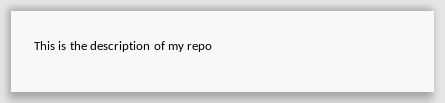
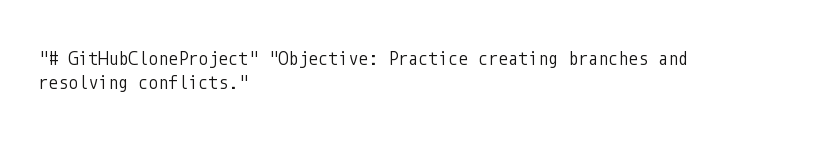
- This is the description of my repo
+ "# GitHubCloneProject" "Objective: Practice creating branches and resolving conflicts."

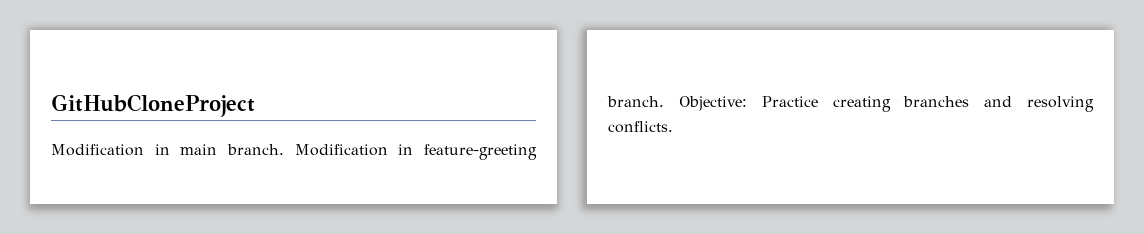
- "# GitHubCloneProject" "Objective: Practice creating branches and resolving conflicts."
+ GitHubCloneProject
+ Modification in main branch. Modification in feature-greeting branch. Objective: Practice creating branches and resolving conflicts.

